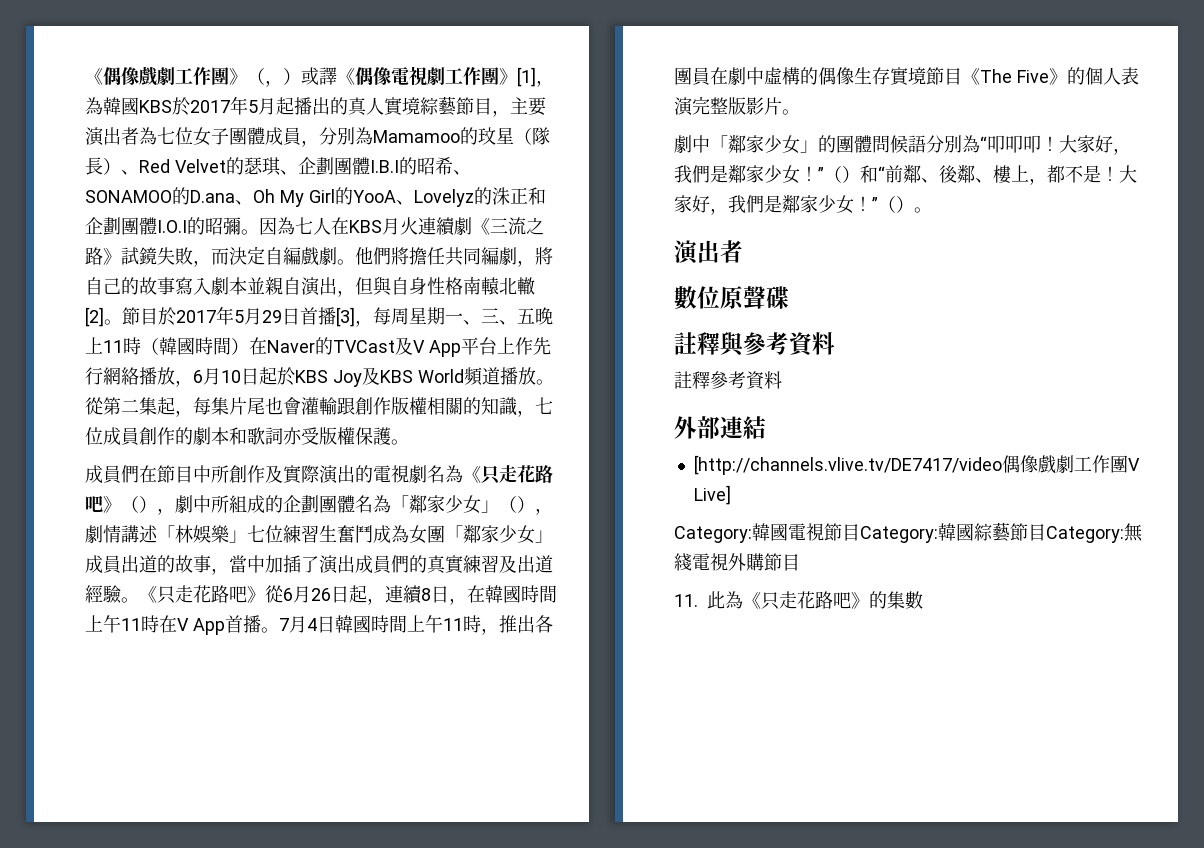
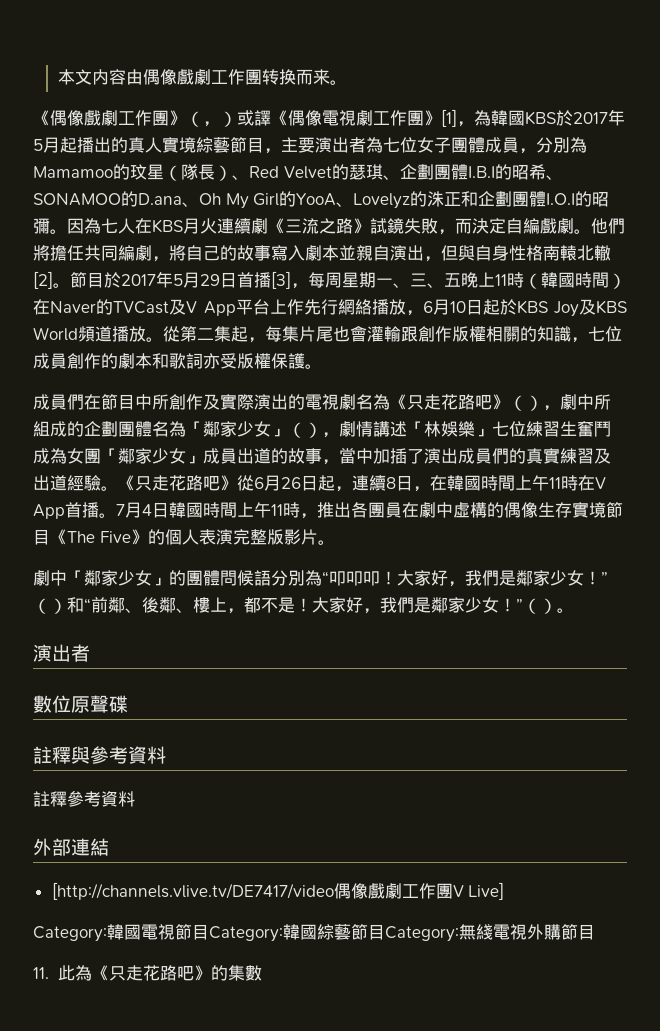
+ 本文内容由偶像戲劇工作團转换而来。

